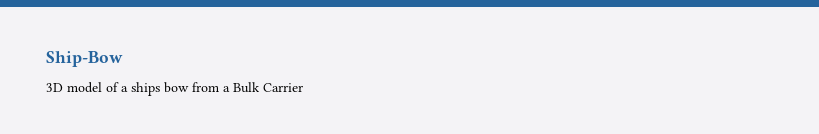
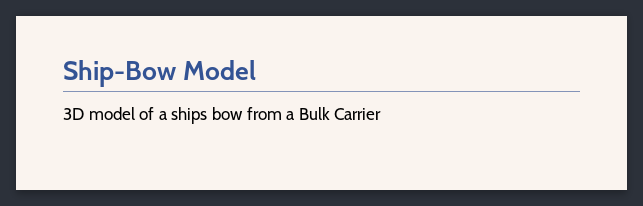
- Ship-Bow
+ Ship-Bow Model

